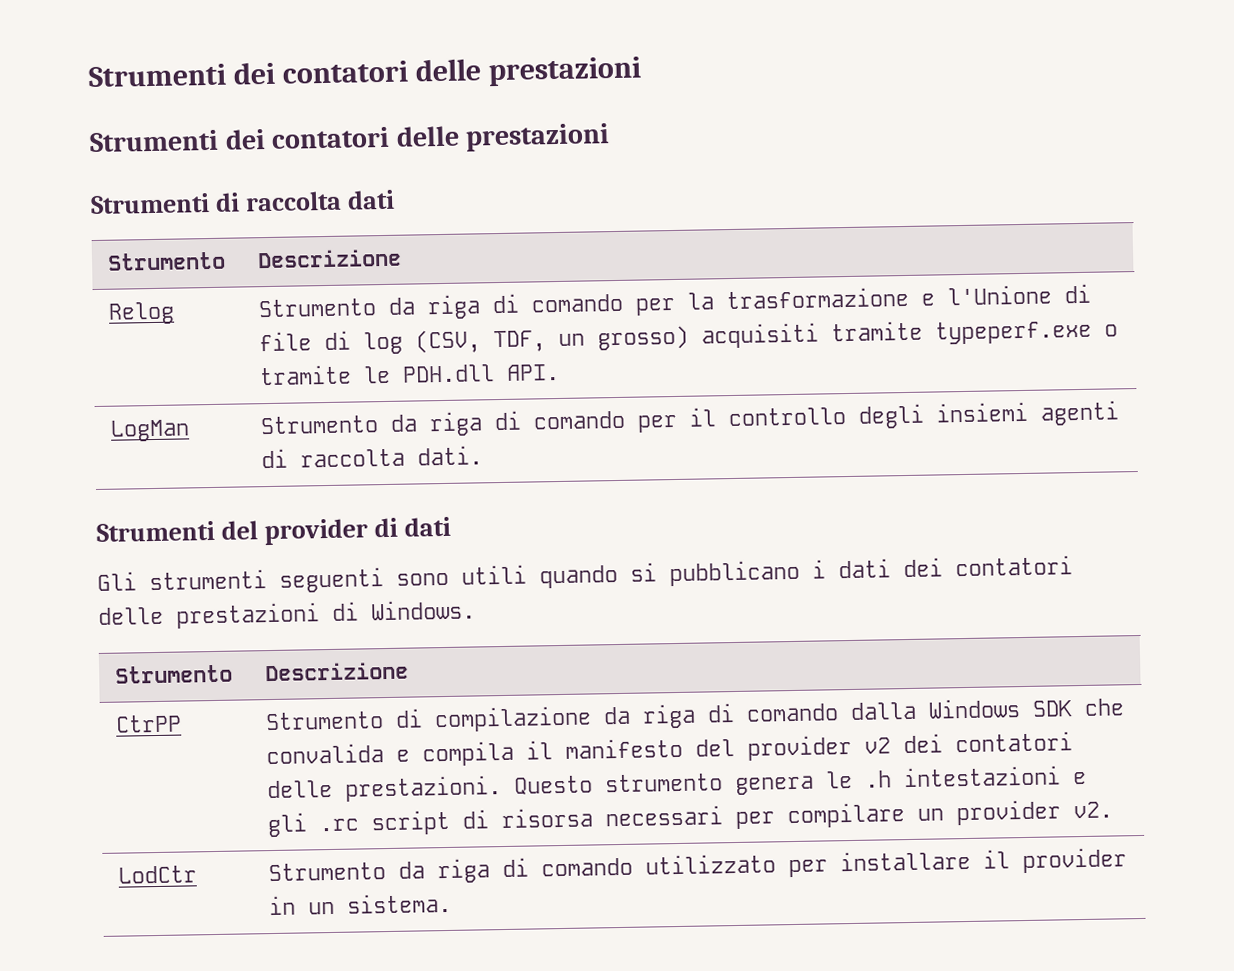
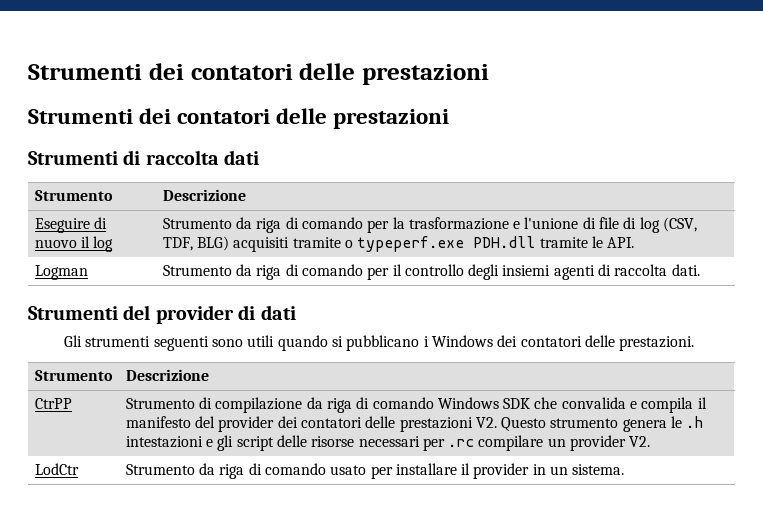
- Relog | Strumento da riga di comando per la trasformazione e l'Unione di file di log (CSV, TDF, un grosso) acquisiti tramite typeperf.exe o tramite le PDH.dll API.
+ Eseguire di nuovo il log | Strumento da riga di comando per la trasformazione e l'unione di file di log (CSV, TDF, BLG) acquisiti tramite o typeperf.exe PDH.dll tramite le API.
- LogMan | Strumento da riga di comando per il controllo degli insiemi agenti di raccolta dati.
+ Logman | Strumento da riga di comando per il controllo degli insiemi agenti di raccolta dati.
- Gli strumenti seguenti sono utili quando si pubblicano i dati dei contatori delle prestazioni di Windows.
+ Gli strumenti seguenti sono utili quando si pubblicano i Windows dei contatori delle prestazioni.
- Strumento di compilazione da riga di comando dalla Windows SDK che convalida e compila il manifesto del provider v2 dei contatori delle prestazioni. Questo strumento genera le .h intestazioni e gli .rc script di risorsa necessari per compilare un provider v2.
+ Strumento di compilazione da riga di comando Windows SDK che convalida e compila il manifesto del provider dei contatori delle prestazioni V2. Questo strumento genera le .h intestazioni e gli script delle risorse necessari per .rc compilare un provider V2.
- LodCtr | Strumento da riga di comando utilizzato per installare il provider in un sistema.
+ LodCtr | Strumento da riga di comando usato per installare il provider in un sistema.

